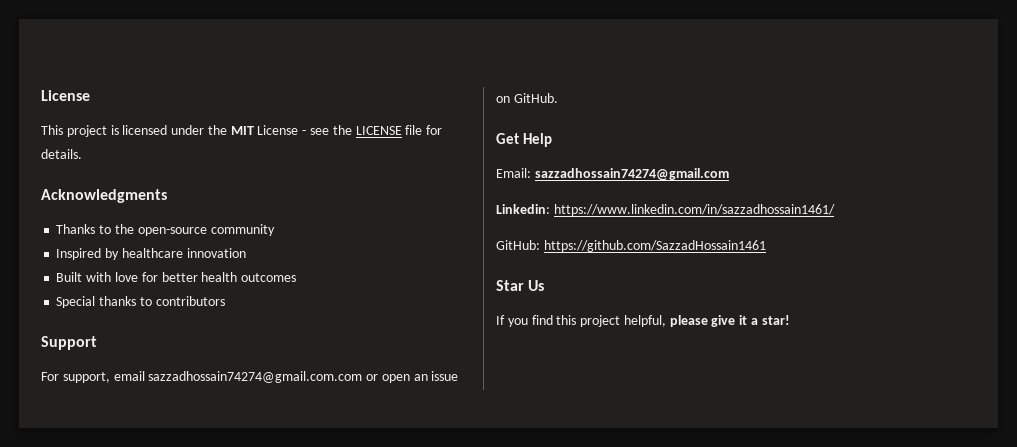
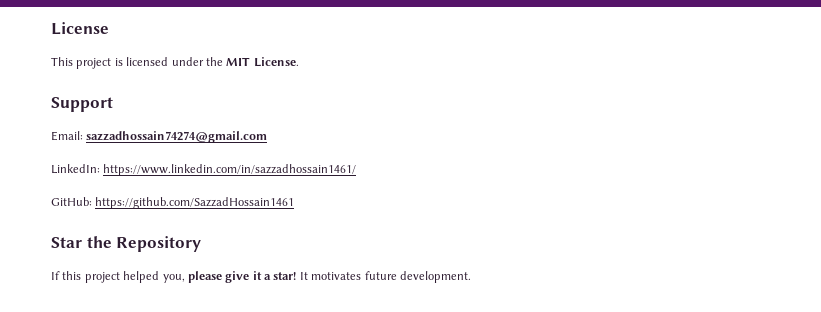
- This project is licensed under the MIT License - see the LICENSE file for details.
- Acknowledgments
- Thanks to the open-source community
- Inspired by healthcare innovation
- Built with love for better health outcomes
- Special thanks to contributors
+ This project is licensed under the MIT License.
  Support
- For support, email sazzadhossain74274@gmail.com.com or open an issue on GitHub.
- Get Help
- Linkedin: https://www.linkedin.com/in/sazzadhossain1461/
+ LinkedIn: https://www.linkedin.com/in/sazzadhossain1461/
- Star Us
+ Star the Repository
- If you find this project helpful, please give it a star!
+ If this project helped you, please give it a star!
+ It motivates future development.

